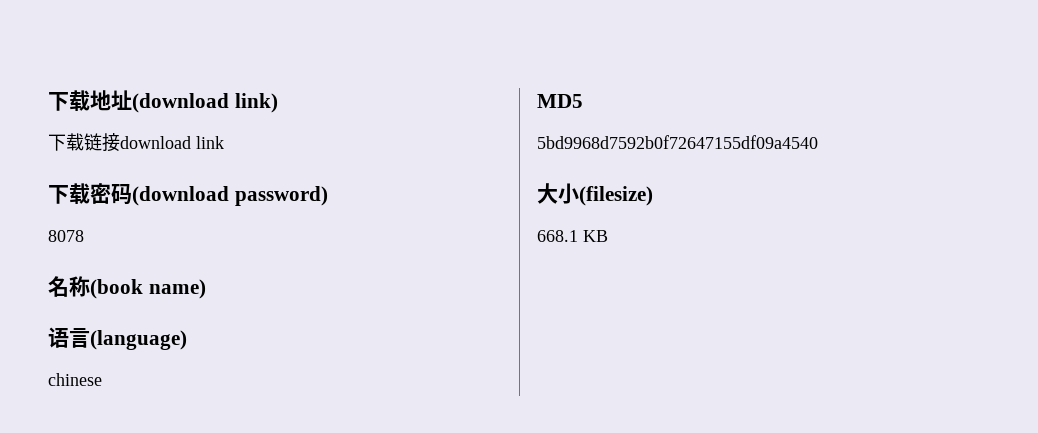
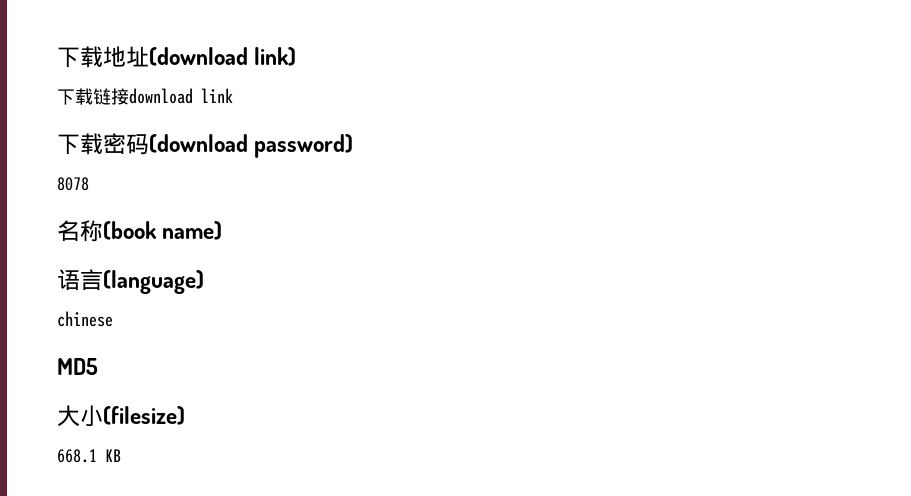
- 5bd9968d7592b0f72647155df09a4540

